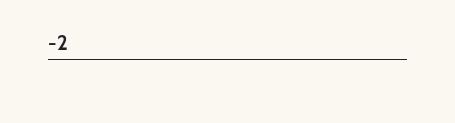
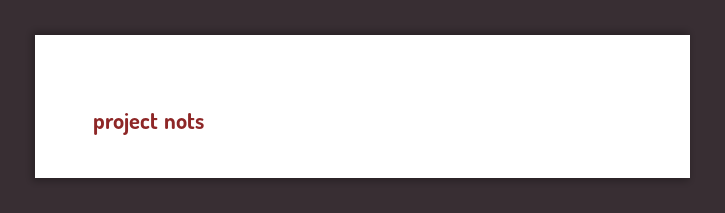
- -2
+ project nots

